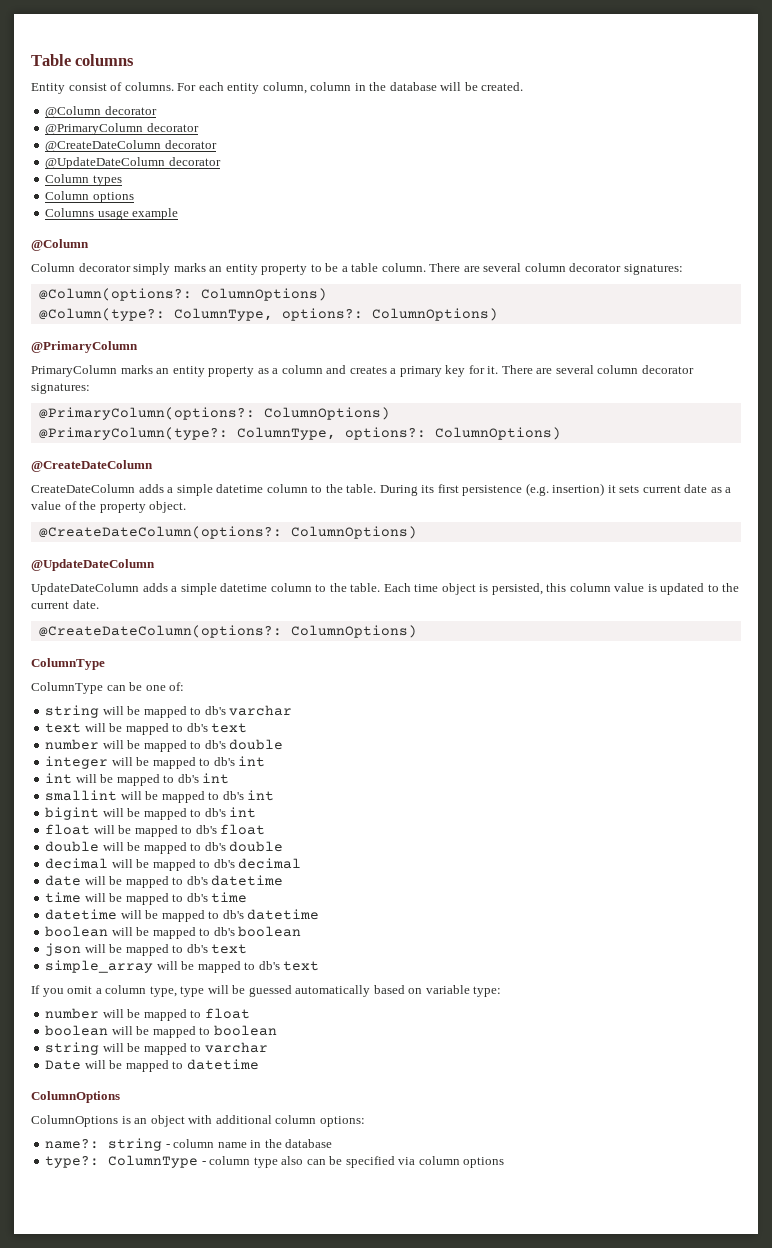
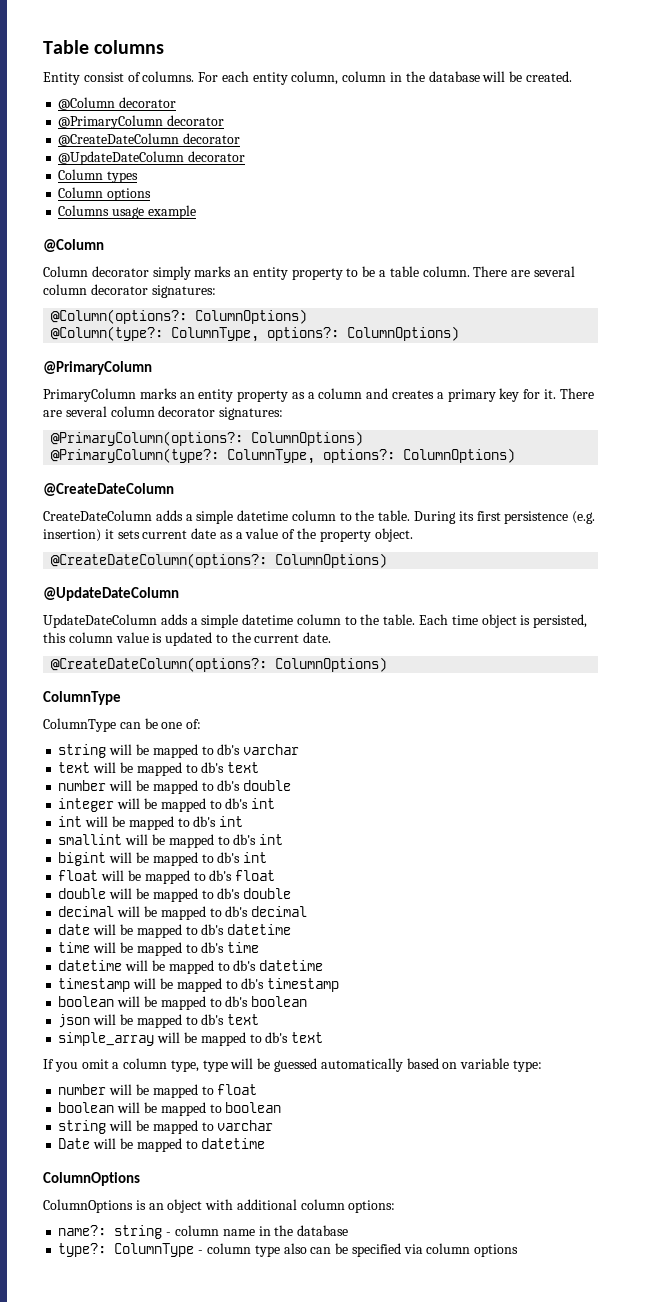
+ timestamp will be mapped to db's timestamp

